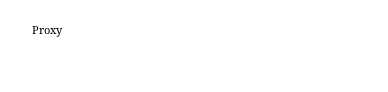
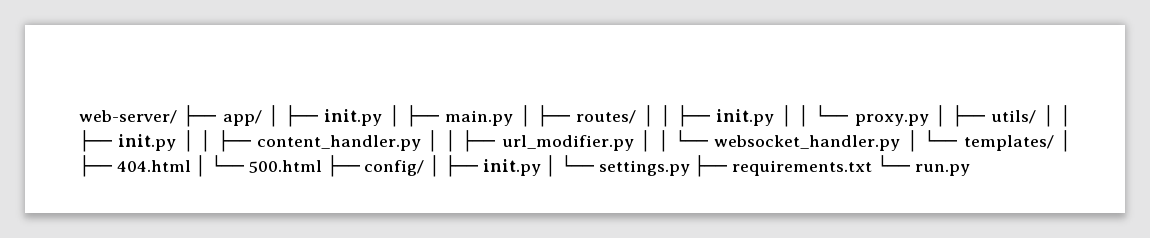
- Proxy
+ web-server/ ├── app/ │ ├── init.py │ ├── main.py │ ├── routes/ │ │ ├── init.py │ │ └── proxy.py │ ├── utils/ │ │ ├── init.py │ │ ├── content_handler.py │ │ ├── url_modifier.py │ │ └── websocket_handler.py │ └── templates/ │ ├── 404.html │ └── 500.html ├── config/ │ ├── init.py │ └── settings.py ├── requirements.txt └── run.py

